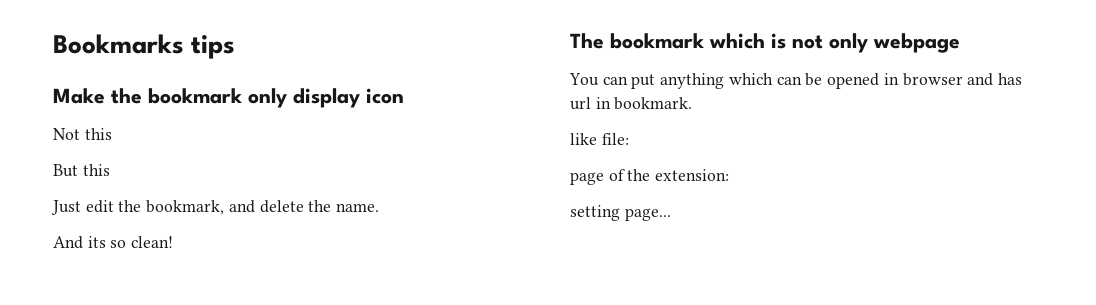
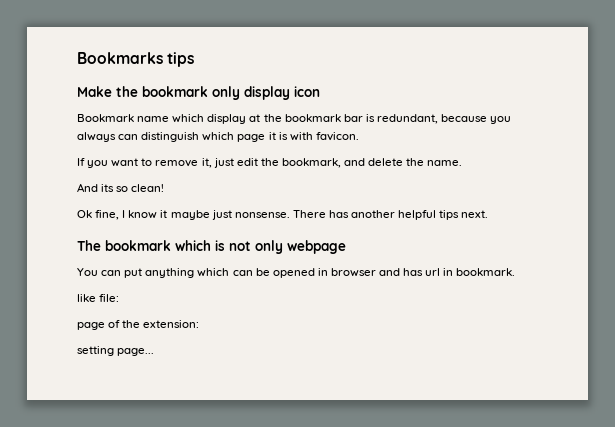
- Not this
- But this
- Just edit the bookmark, and delete the name.
+ Bookmark name which display at the bookmark bar is redundant, because you always can distinguish which page it is with favicon.
+ If you want to remove it, just edit the bookmark, and delete the name.
+ Ok fine, I know it maybe just nonsense. There has another helpful tips next.

